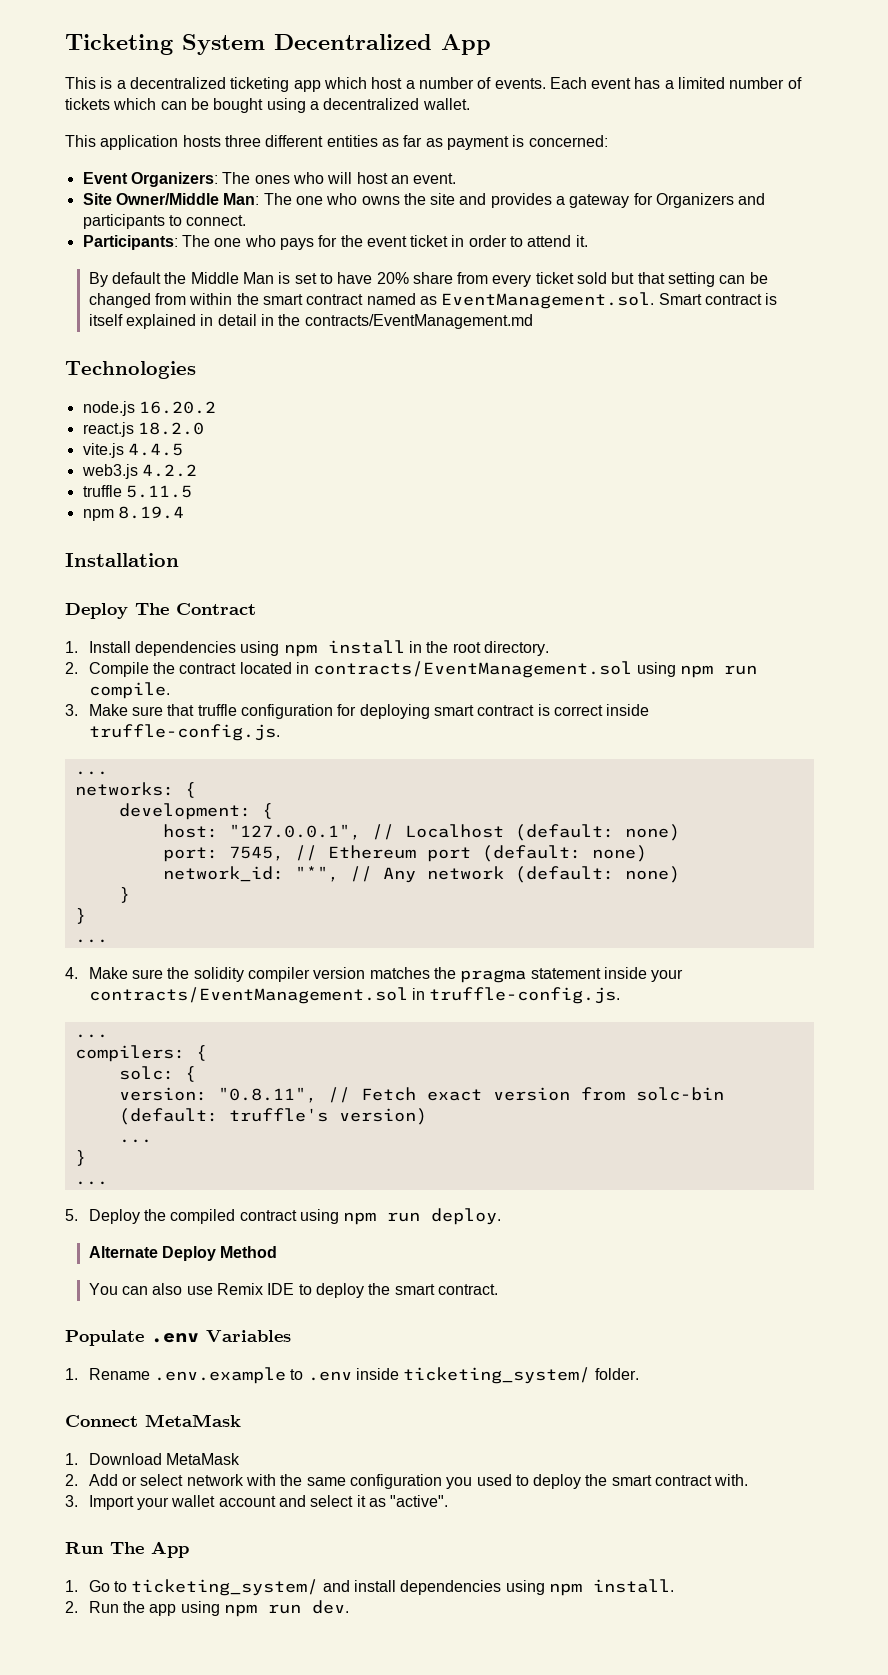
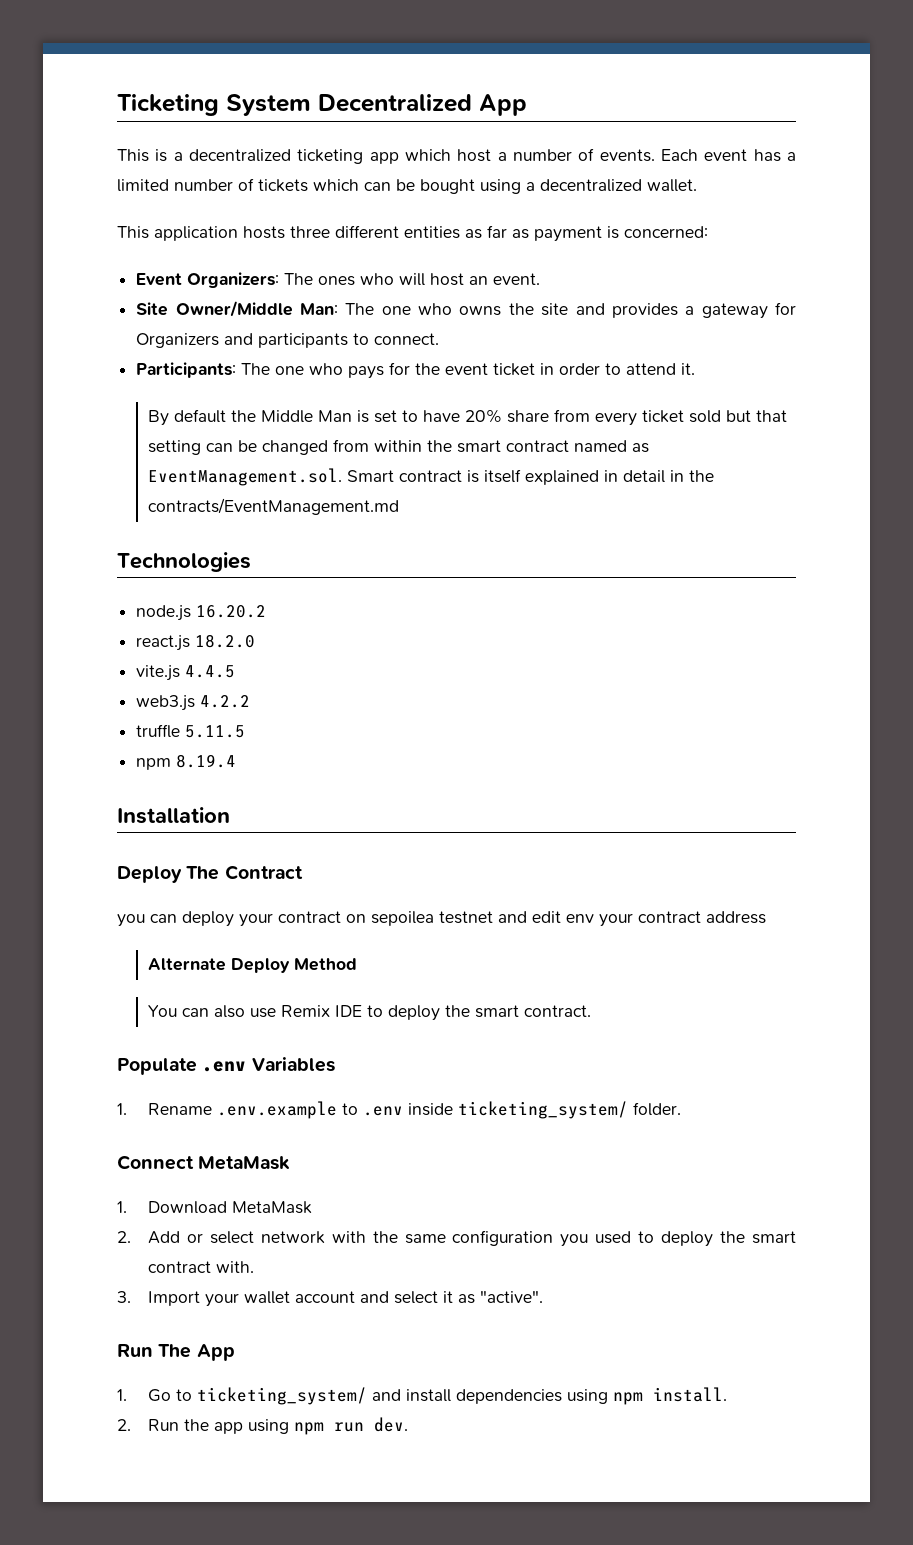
- 1. Install dependencies using npm install in the root directory.
- 2. Compile the contract located in contracts/EventManagement.sol using npm run compile.
- 3. Make sure that truffle configuration for deploying smart contract is correct inside truffle-config.js.
- ...
- networks: {
- development: {
- host: "127.0.0.1", // Localhost (default: none)
- port: 7545, // Ethereum port (default: none)
- network_id: "*", // Any network (default: none)
- }
- }
- ...
- 4. Make sure the solidity compiler version matches the pragma statement inside your contracts/EventManagement.sol in truffle-config.js.
- ...
- compilers: {
- solc: {
- version: "0.8.11", // Fetch exact version from solc-bin (default: truffle's version)
- ...
- }
- ...
- 5. Deploy the compiled contract using npm run deploy.
+ you can deploy your contract on sepoilea testnet and edit env your contract address

